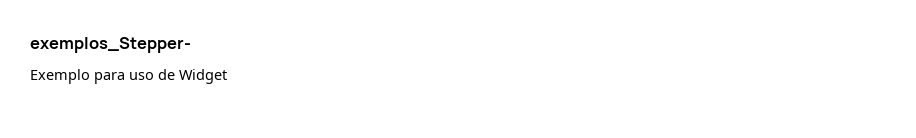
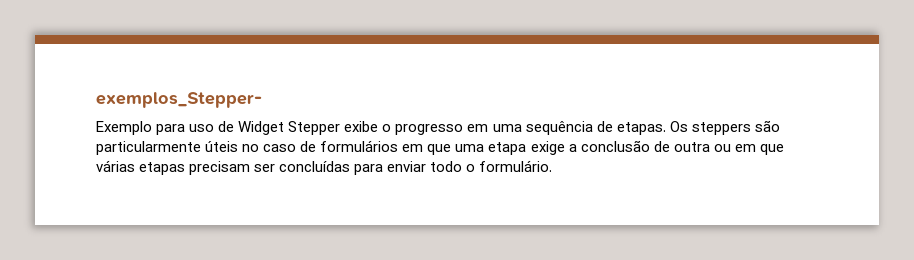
- Exemplo para uso de Widget
+ Exemplo para uso de Widget Stepper exibe o progresso em uma sequência de etapas. Os steppers são particularmente úteis no caso de formulários em que uma etapa exige a conclusão de outra ou em que várias etapas precisam ser concluídas para enviar todo o formulário.

